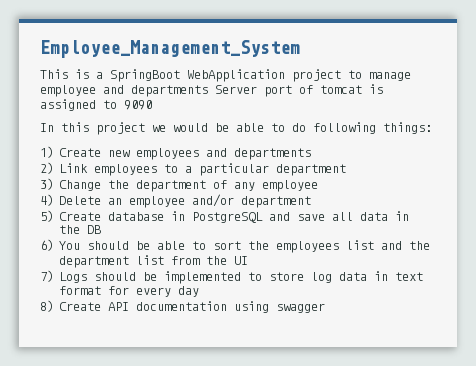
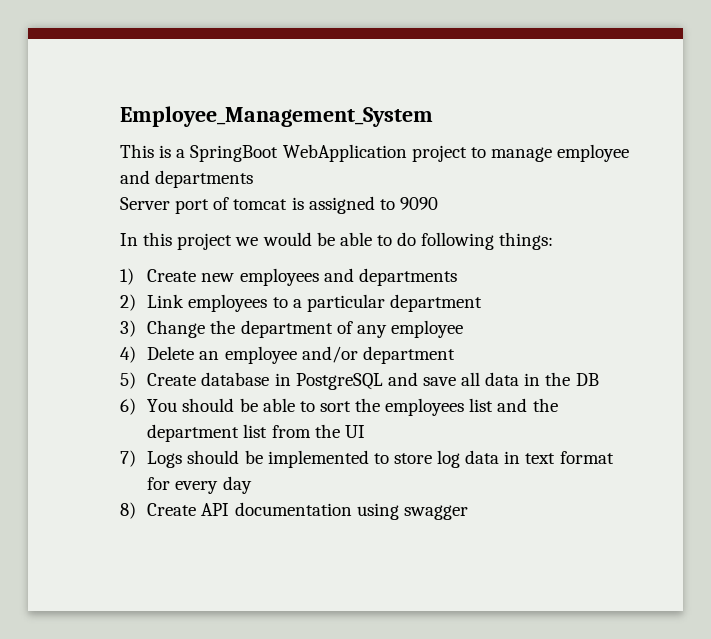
- This is a SpringBoot WebApplication project to manage employee and departments Server port of tomcat is assigned to 9090
+ This is a SpringBoot WebApplication project to manage employee and departments
+ Server port of tomcat is assigned to 9090

